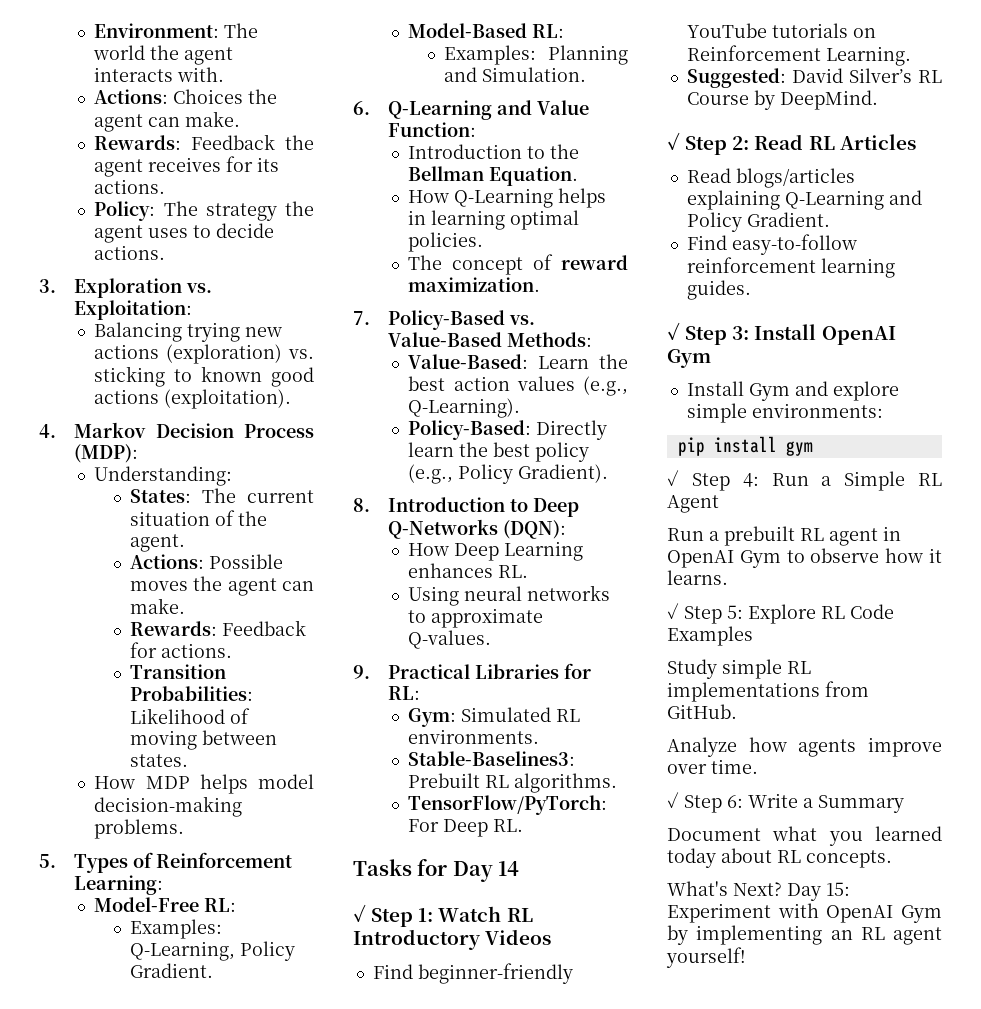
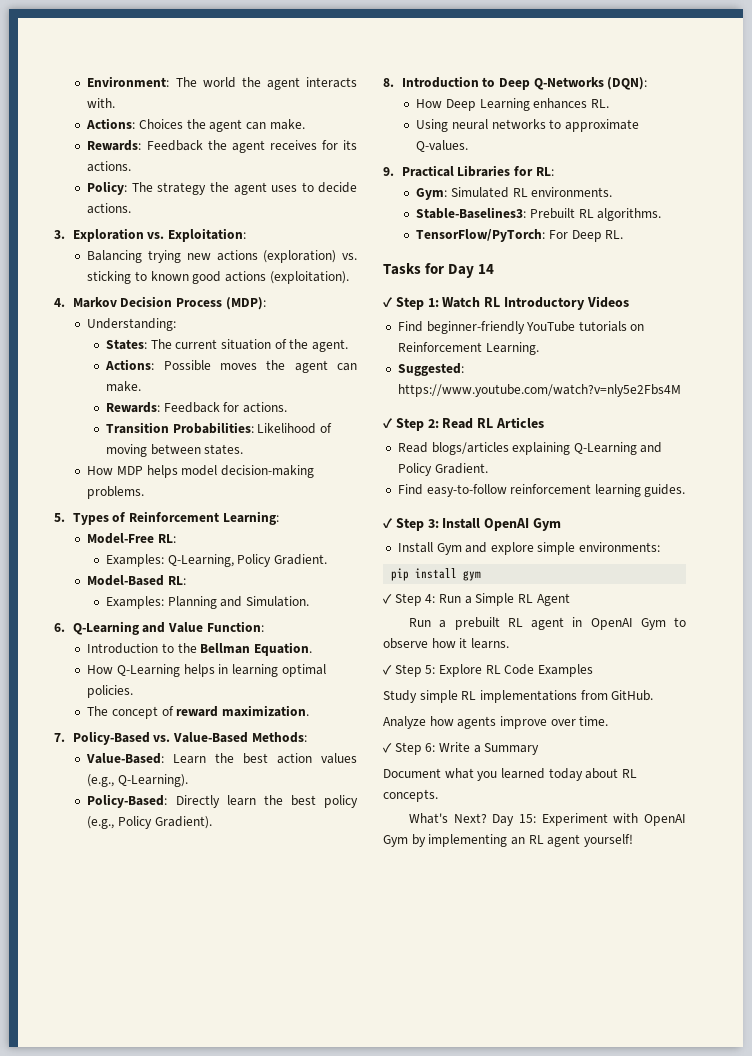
- Suggested: David Silver’s RL Course by DeepMind.
+ Suggested: https://www.youtube.com/watch?v=nly5e2Fbs4M

